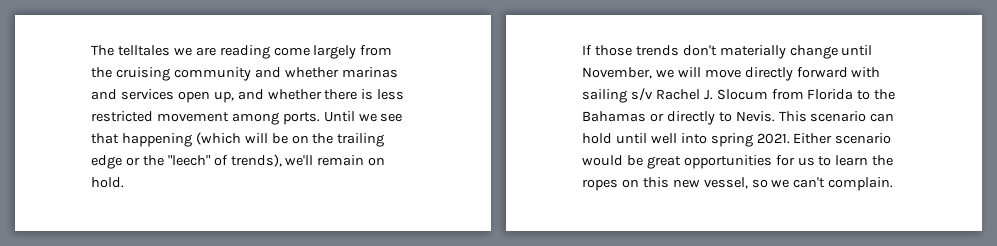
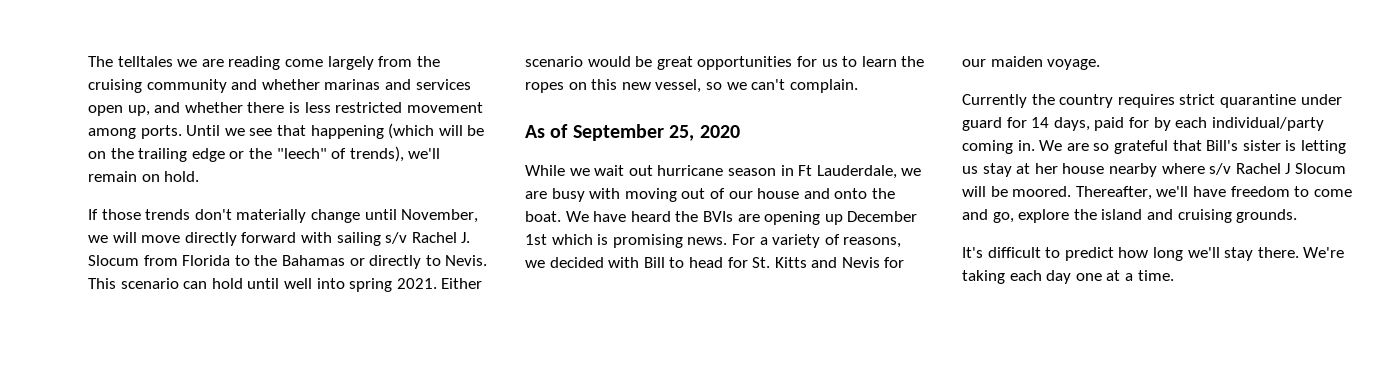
+ As of September 25, 2020
+ While we wait out hurricane season in Ft Lauderdale, we are busy with moving out of our house and onto the boat. We have heard the BVIs are opening up December 1st which is promising news. For a variety of reasons, we decided with Bill to head for St. Kitts and Nevis for our maiden voyage.
+ Currently the country requires strict quarantine under guard for 14 days, paid for by each individual/party coming in. We are so grateful that Bill's sister is letting us stay at her house nearby where s/v Rachel J Slocum will be moored. Thereafter, we'll have freedom to come and go, explore the island and cruising grounds.
+ It's difficult to predict how long we'll stay there. We're taking each day one at a time.

